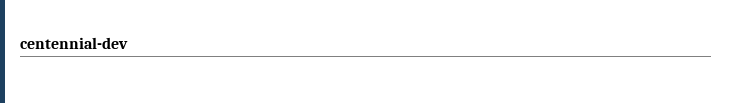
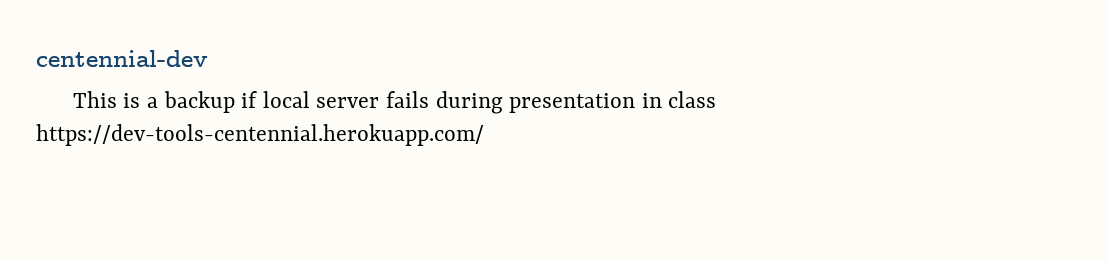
+ This is a backup if local server fails during presentation in class https://dev-tools-centennial.herokuapp.com/

